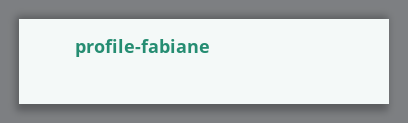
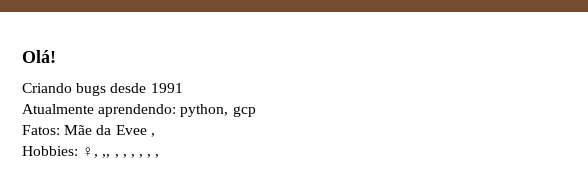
- profile-fabiane
+ Olá!
+ Criando bugs desde 1991
+ Atualmente aprendendo: python, gcp
+ Fatos: Mãe da Evee ,
+ Hobbies: ♀, ,, , , , , , ,

